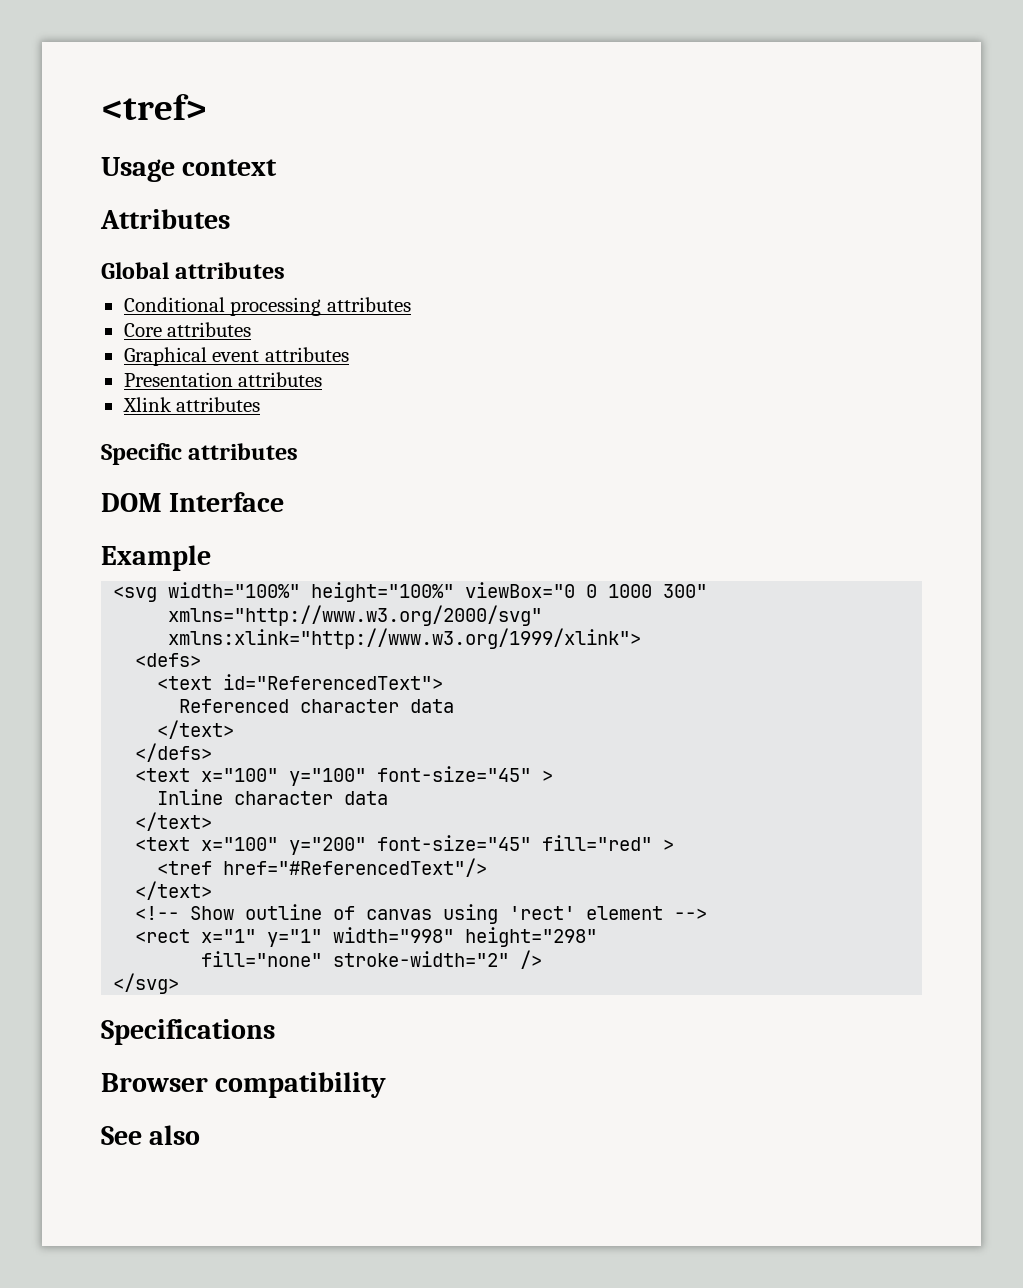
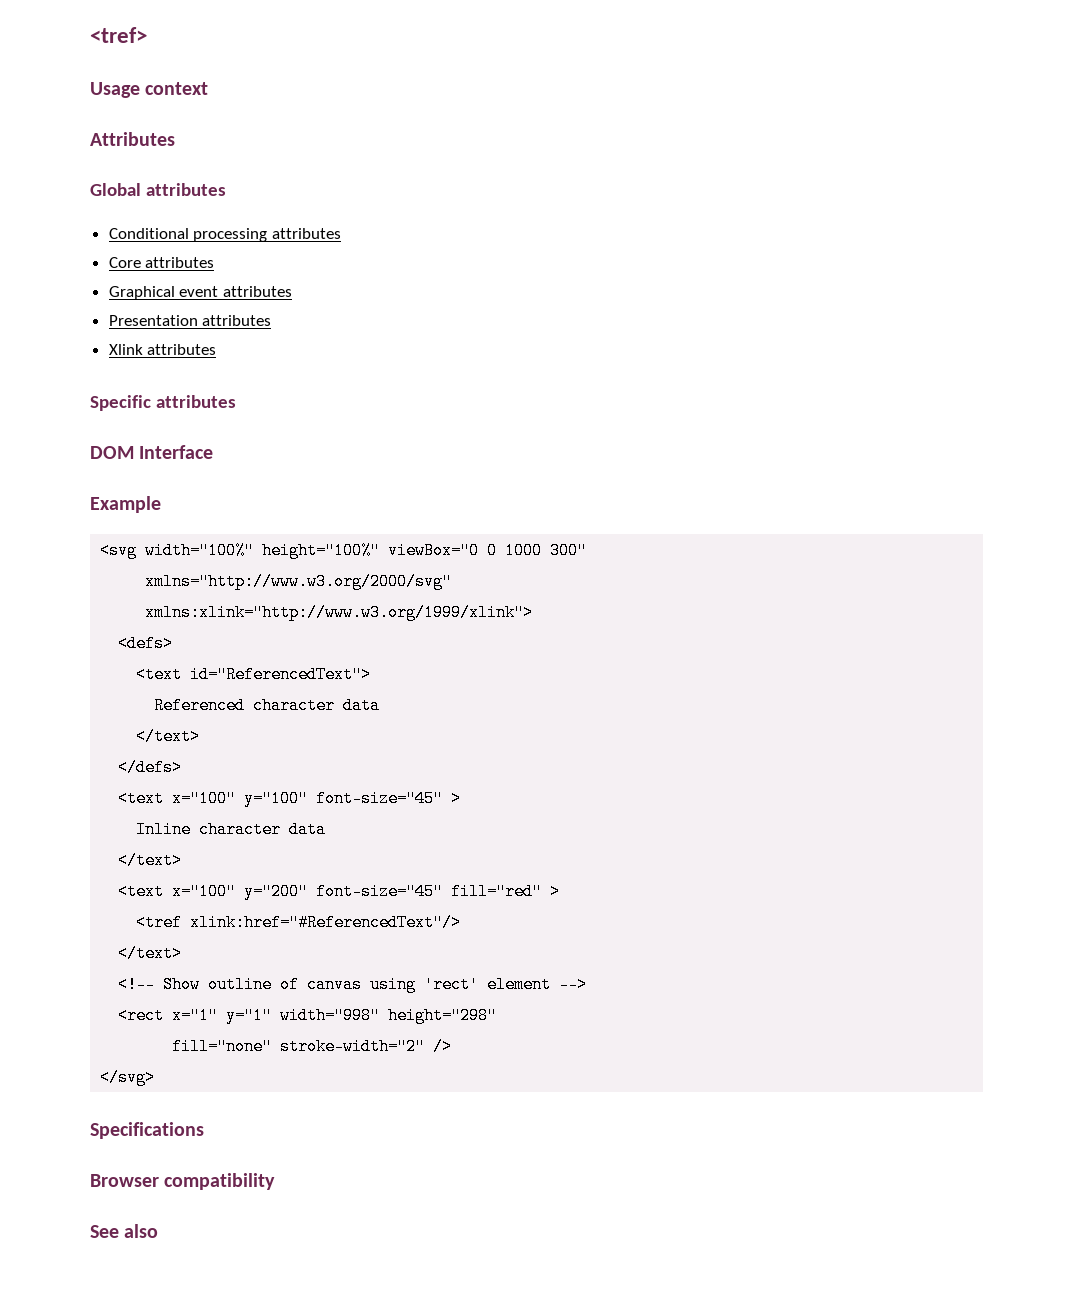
- <tref href="#ReferencedText"/>
+ <tref xlink:href="#ReferencedText"/>

